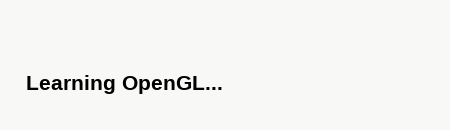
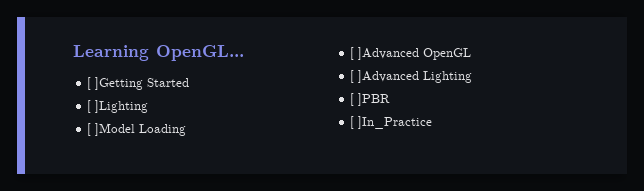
+ [ ]Getting Started
+ [ ]Lighting
+ [ ]Model Loading
+ [ ]Advanced OpenGL
+ [ ]Advanced Lighting
+ [ ]PBR
+ [ ]In_Practice

